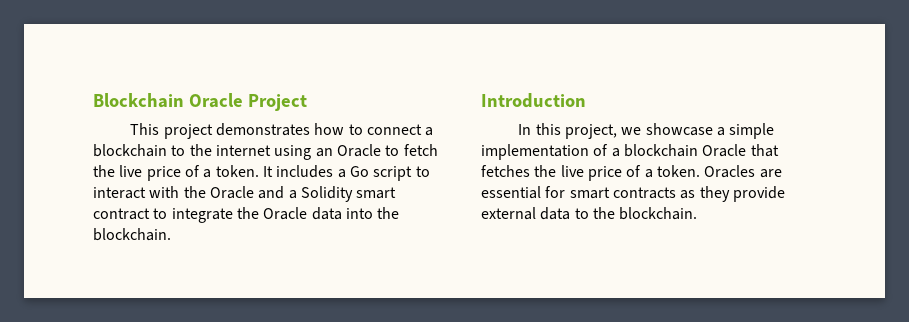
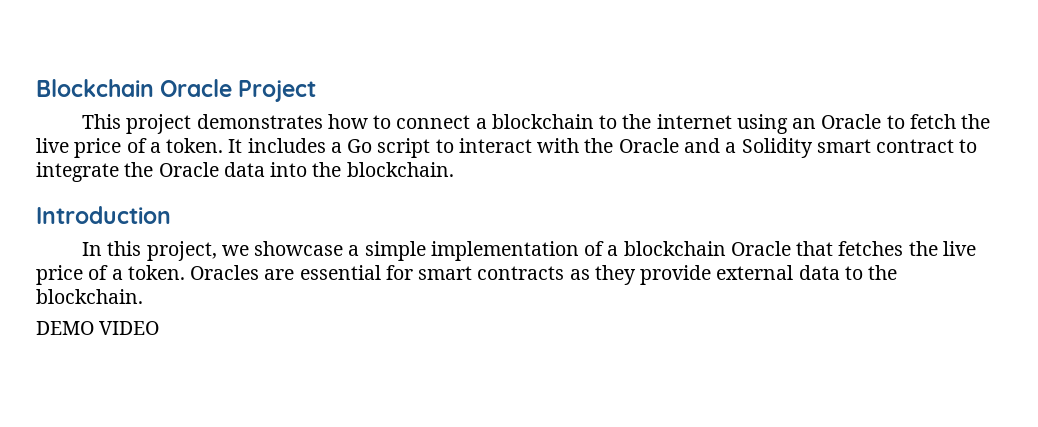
+ DEMO VIDEO

